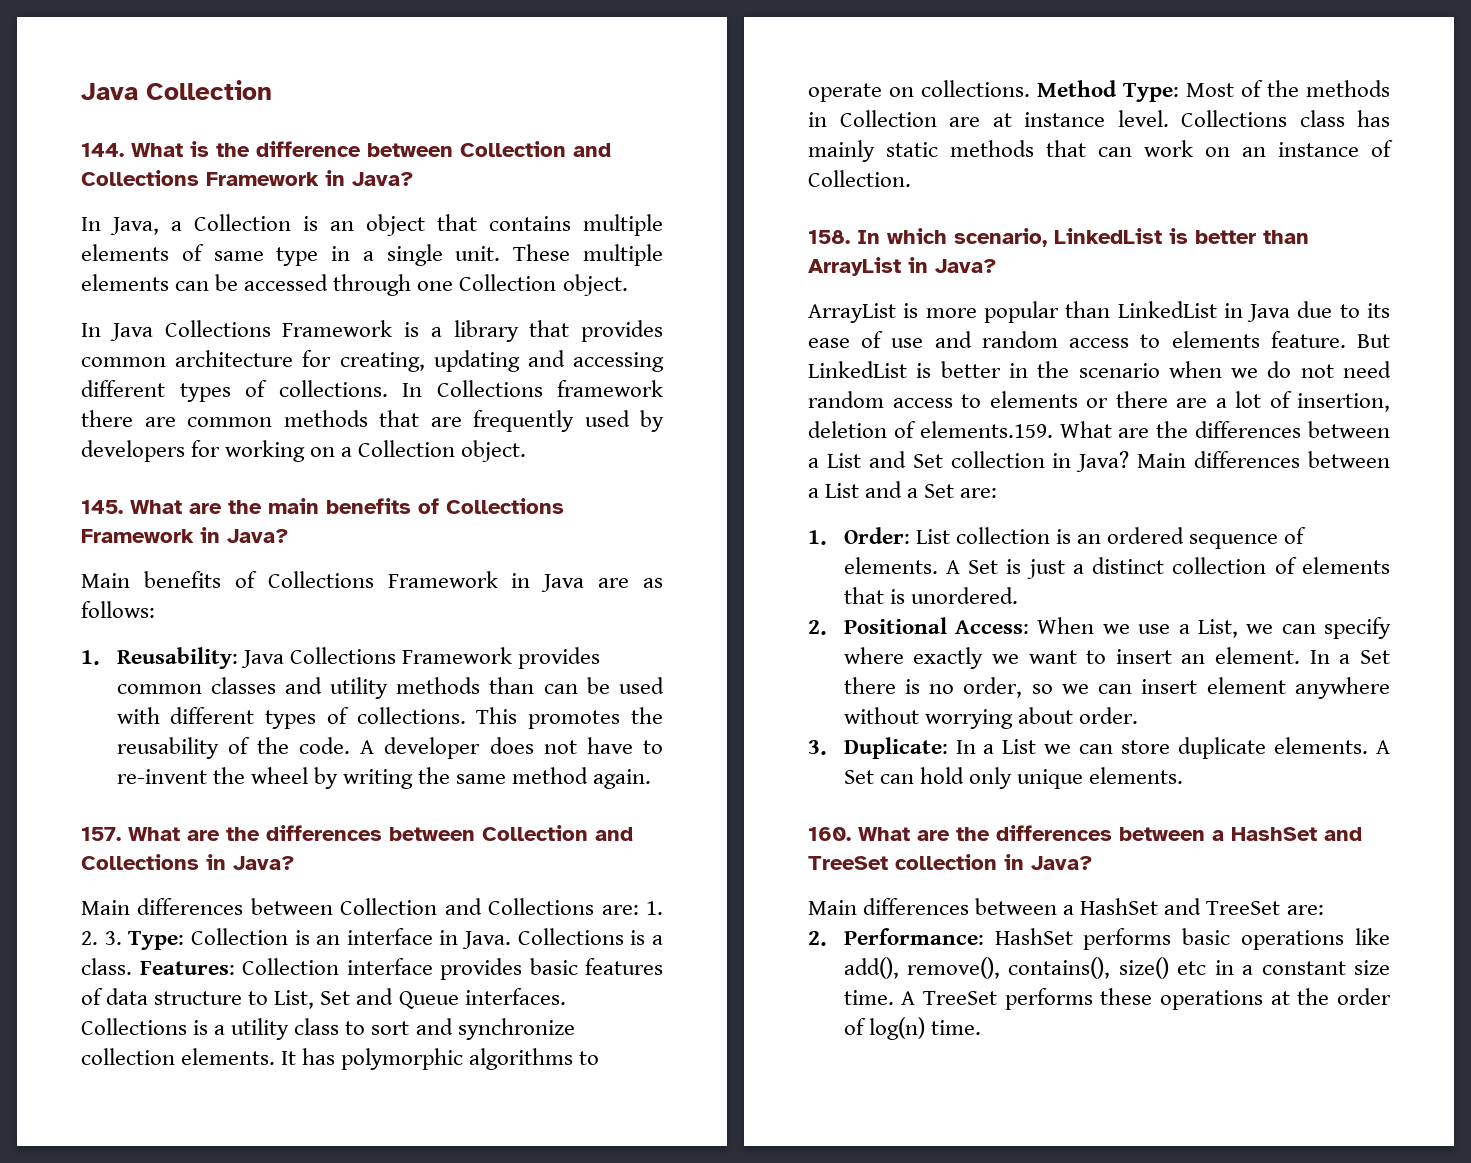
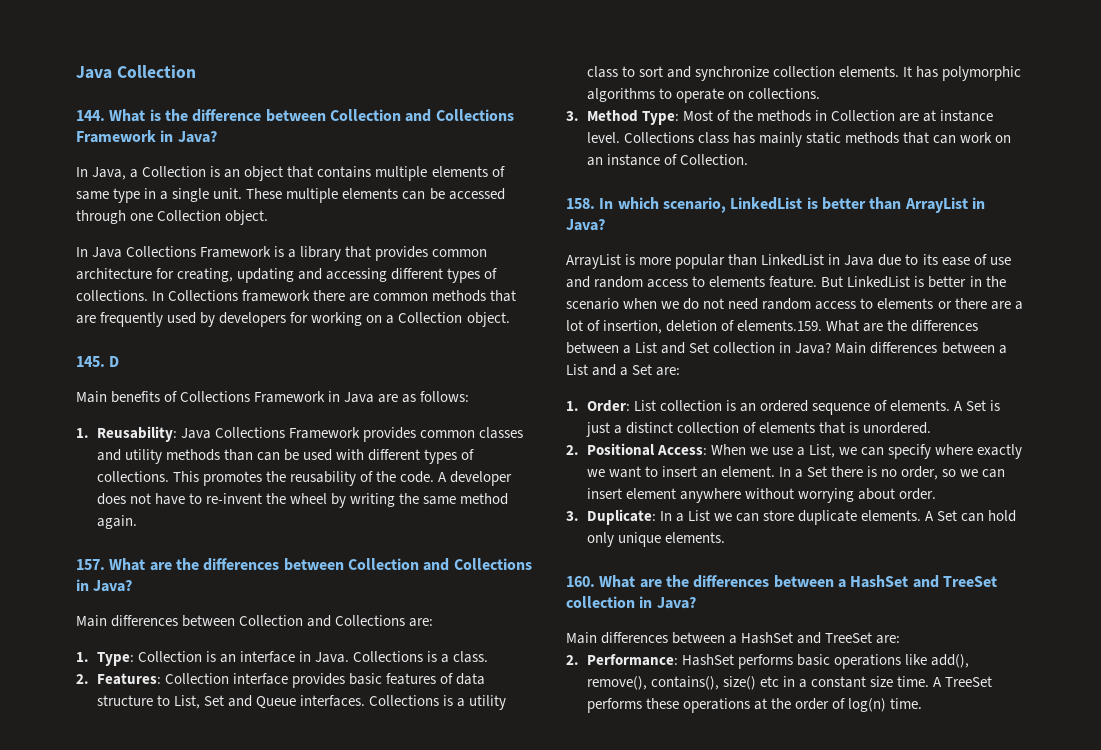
- 145. What are the main benefits of Collections Framework in Java?
+ 145. D
- Main differences between Collection and Collections are: 1. 2. 3. Type: Collection is an interface in Java.
+ Main differences between Collection and Collections are:
+ 1. Type: Collection is an interface in Java.
- Collections is a class. Features: Collection interface provides basic features of data structure to List, Set and Queue interfaces.
+ Collections is a class.
+ 2. Features: Collection interface provides basic features of data structure to List, Set and Queue interfaces.
- It has polymorphic algorithms to operate on collections. Method Type: Most of the methods in Collection are at instance level.
+ It has polymorphic algorithms to operate on collections.
+ 3. Method Type: Most of the methods in Collection are at instance level.

